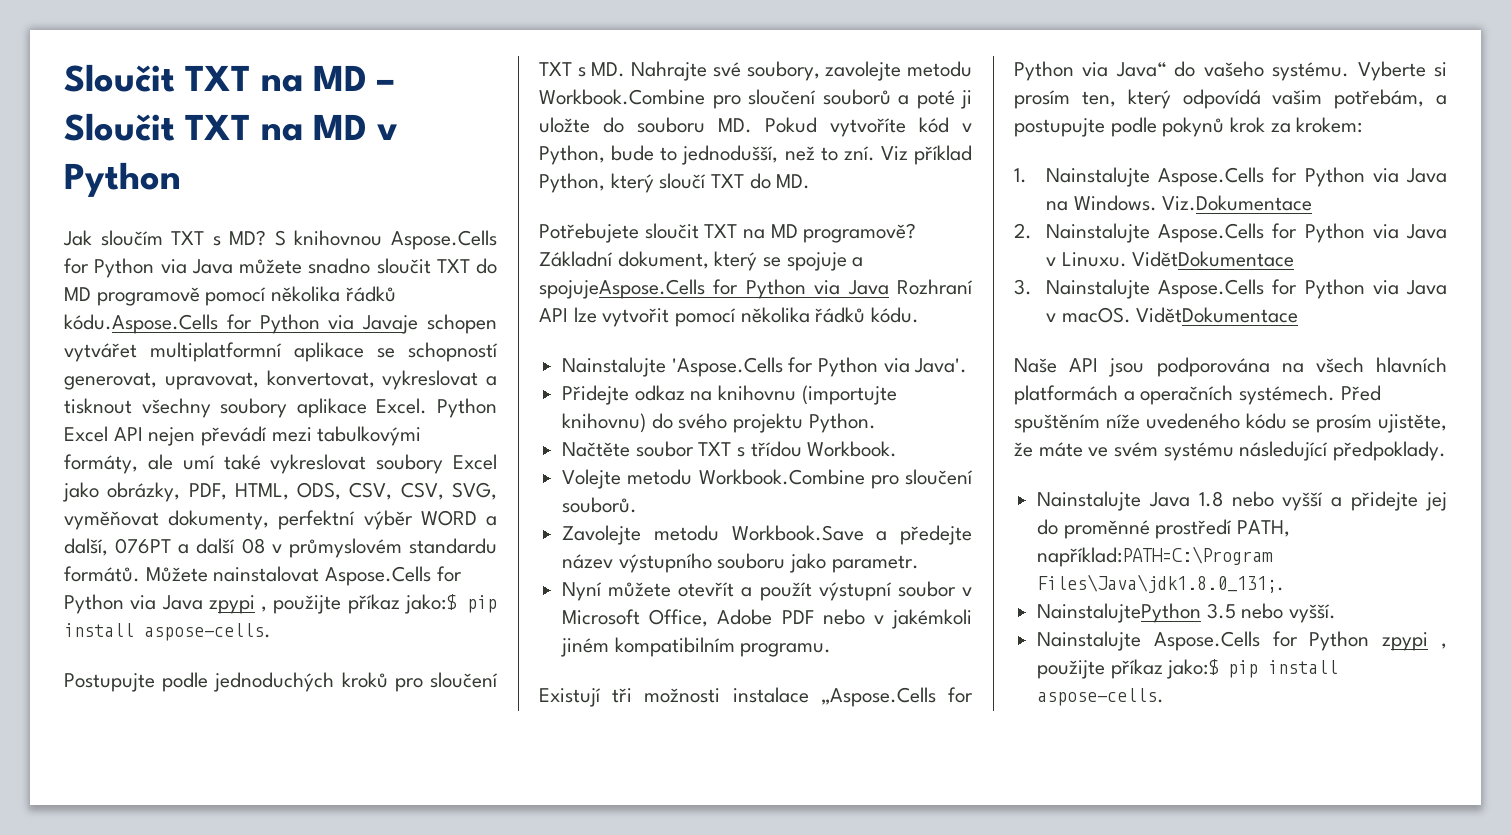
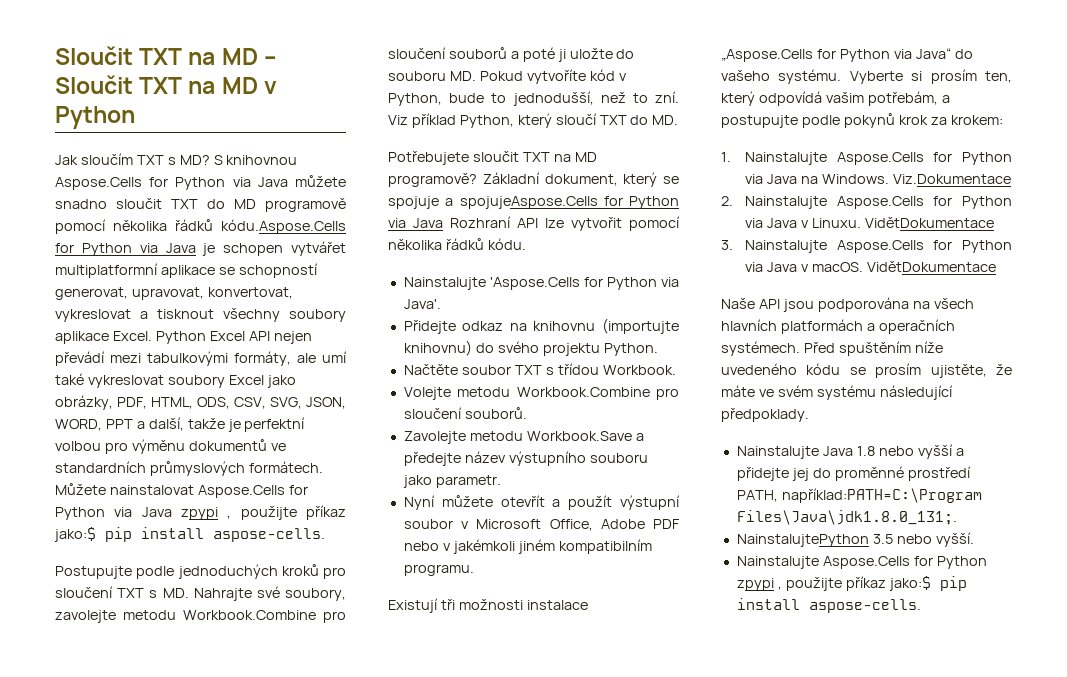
- S knihovnou Aspose.Cells for Python via Java můžete snadno sloučit TXT do MD programově pomocí několika řádků kódu.Aspose.Cells for Python via Javaje schopen vytvářet multiplatformní aplikace se schopností generovat, upravovat, konvertovat, vykreslovat a tisknout všechny soubory aplikace Excel.
+ S knihovnou Aspose.Cells for Python via Java můžete snadno sloučit TXT do MD programově pomocí několika řádků kódu.Aspose.Cells for Python via Java je schopen vytvářet multiplatformní aplikace se schopností generovat, upravovat, konvertovat, vykreslovat a tisknout všechny soubory aplikace Excel.
- Python Excel API nejen převádí mezi tabulkovými formáty, ale umí také vykreslovat soubory Excel jako obrázky, PDF, HTML, ODS, CSV, CSV, SVG, vyměňovat dokumenty, perfektní výběr WORD a další, 076PT a další 08 v průmyslovém standardu formátů.
+ Python Excel API nejen převádí mezi tabulkovými formáty, ale umí také vykreslovat soubory Excel jako obrázky, PDF, HTML, ODS, CSV, SVG, JSON, WORD, PPT a další, takže je perfektní volbou pro výměnu dokumentů ve standardních průmyslových formátech.

